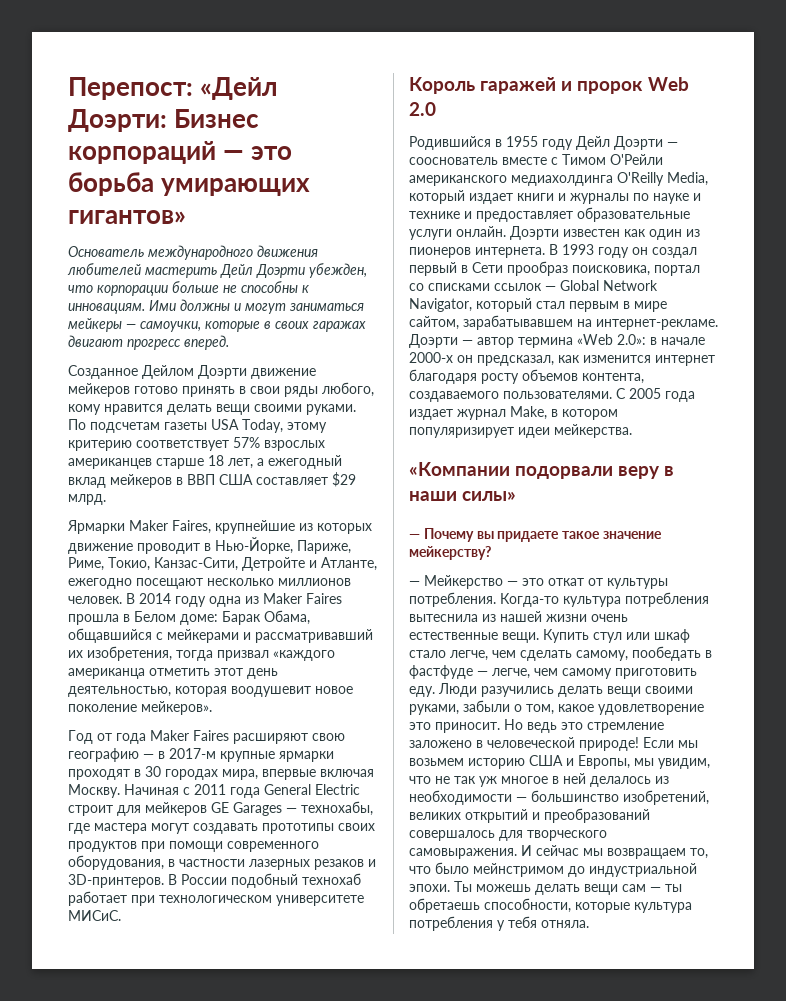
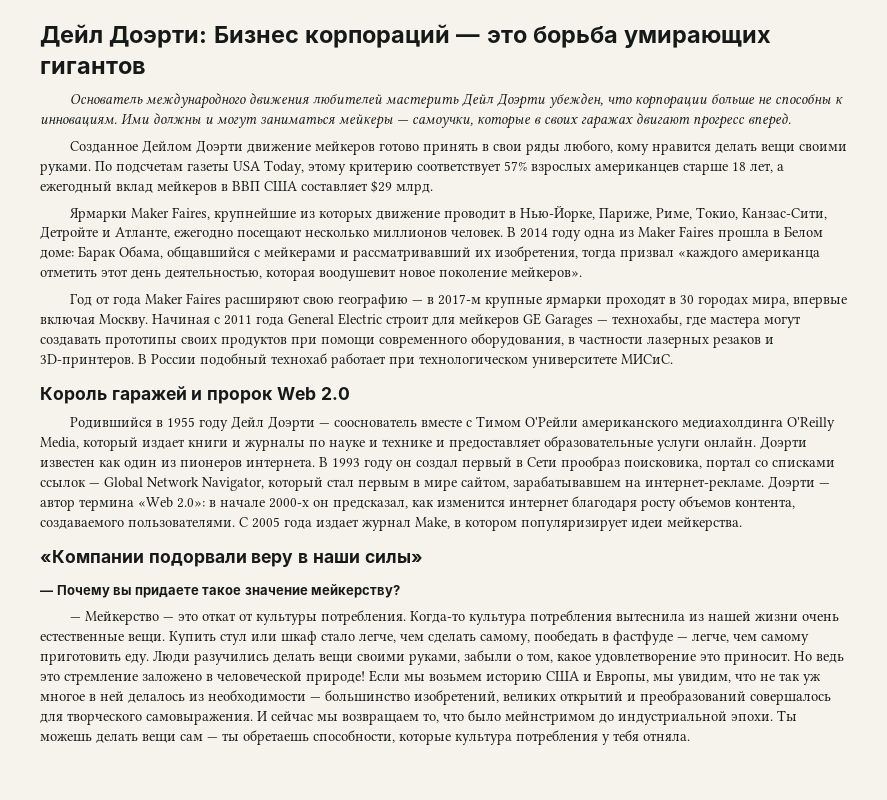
- Перепост: «Дейл Доэрти: Бизнес корпораций — это борьба умирающих гигантов»
+ Дейл Доэрти: Бизнес корпораций — это борьба умирающих гигантов

